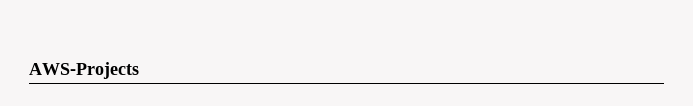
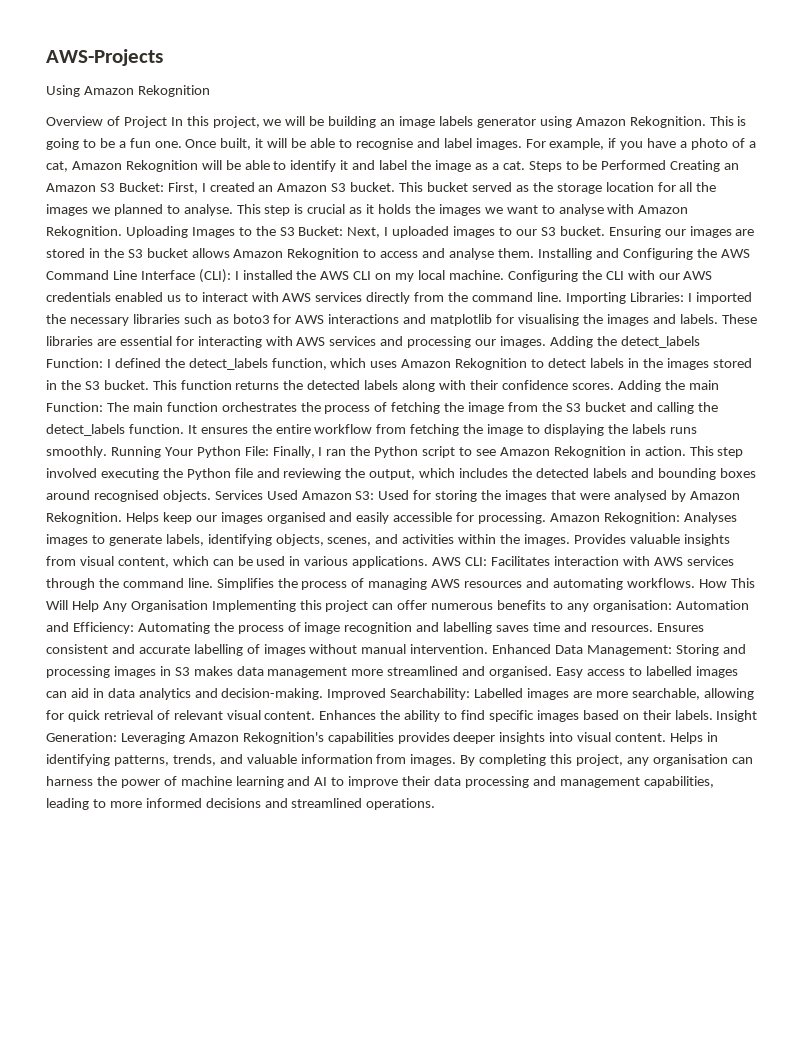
+ Using Amazon Rekognition
+ Overview of Project In this project, we will be building an image labels generator using Amazon Rekognition. This is going to be a fun one. Once built, it will be able to recognise and label images. For example, if you have a photo of a cat, Amazon Rekognition will be able to identify it and label the image as a cat. Steps to be Performed Creating an Amazon S3 Bucket: First, I created an Amazon S3 bucket. This bucket served as the storage location for all the images we planned to analyse. This step is crucial as it holds the images we want to analyse with Amazon Rekognition. Uploading Images to the S3 Bucket: Next, I uploaded images to our S3 bucket. Ensuring our images are stored in the S3 bucket allows Amazon Rekognition to access and analyse them. Installing and Configuring the AWS Command Line Interface (CLI): I installed the AWS CLI on my local machine. Configuring the CLI with our AWS credentials enabled us to interact with AWS services directly from the command line. Importing Libraries: I imported the necessary libraries such as boto3 for AWS interactions and matplotlib for visualising the images and labels. These libraries are essential for interacting with AWS services and processing our images. Adding the detect_labels Function: I defined the detect_labels function, which uses Amazon Rekognition to detect labels in the images stored in the S3 bucket. This function returns the detected labels along with their confidence scores. Adding the main Function: The main function orchestrates the process of fetching the image from the S3 bucket and calling the detect_labels function. It ensures the entire workflow from fetching the image to displaying the labels runs smoothly. Running Your Python File: Finally, I ran the Python script to see Amazon Rekognition in action. This step involved executing the Python file and reviewing the output, which includes the detected labels and bounding boxes around recognised objects. Services Used Amazon S3: Used for storing the images that were analysed by Amazon Rekognition. Helps keep our images organised and easily accessible for processing. Amazon Rekognition: Analyses images to generate labels, identifying objects, scenes, and activities within the images. Provides valuable insights from visual content, which can be used in various applications. AWS CLI: Facilitates interaction with AWS services through the command line. Simplifies the process of managing AWS resources and automating workflows. How This Will Help Any Organisation Implementing this project can offer numerous benefits to any organisation: Automation and Efficiency: Automating the process of image recognition and labelling saves time and resources. Ensures consistent and accurate labelling of images without manual intervention. Enhanced Data Management: Storing and processing images in S3 makes data management more streamlined and organised. Easy access to labelled images can aid in data analytics and decision-making. Improved Searchability: Labelled images are more searchable, allowing for quick retrieval of relevant visual content. Enhances the ability to find specific images based on their labels. Insight Generation: Leveraging Amazon Rekognition's capabilities provides deeper insights into visual content. Helps in identifying patterns, trends, and valuable information from images. By completing this project, any organisation can harness the power of machine learning and AI to improve their data processing and management capabilities, leading to more informed decisions and streamlined operations.

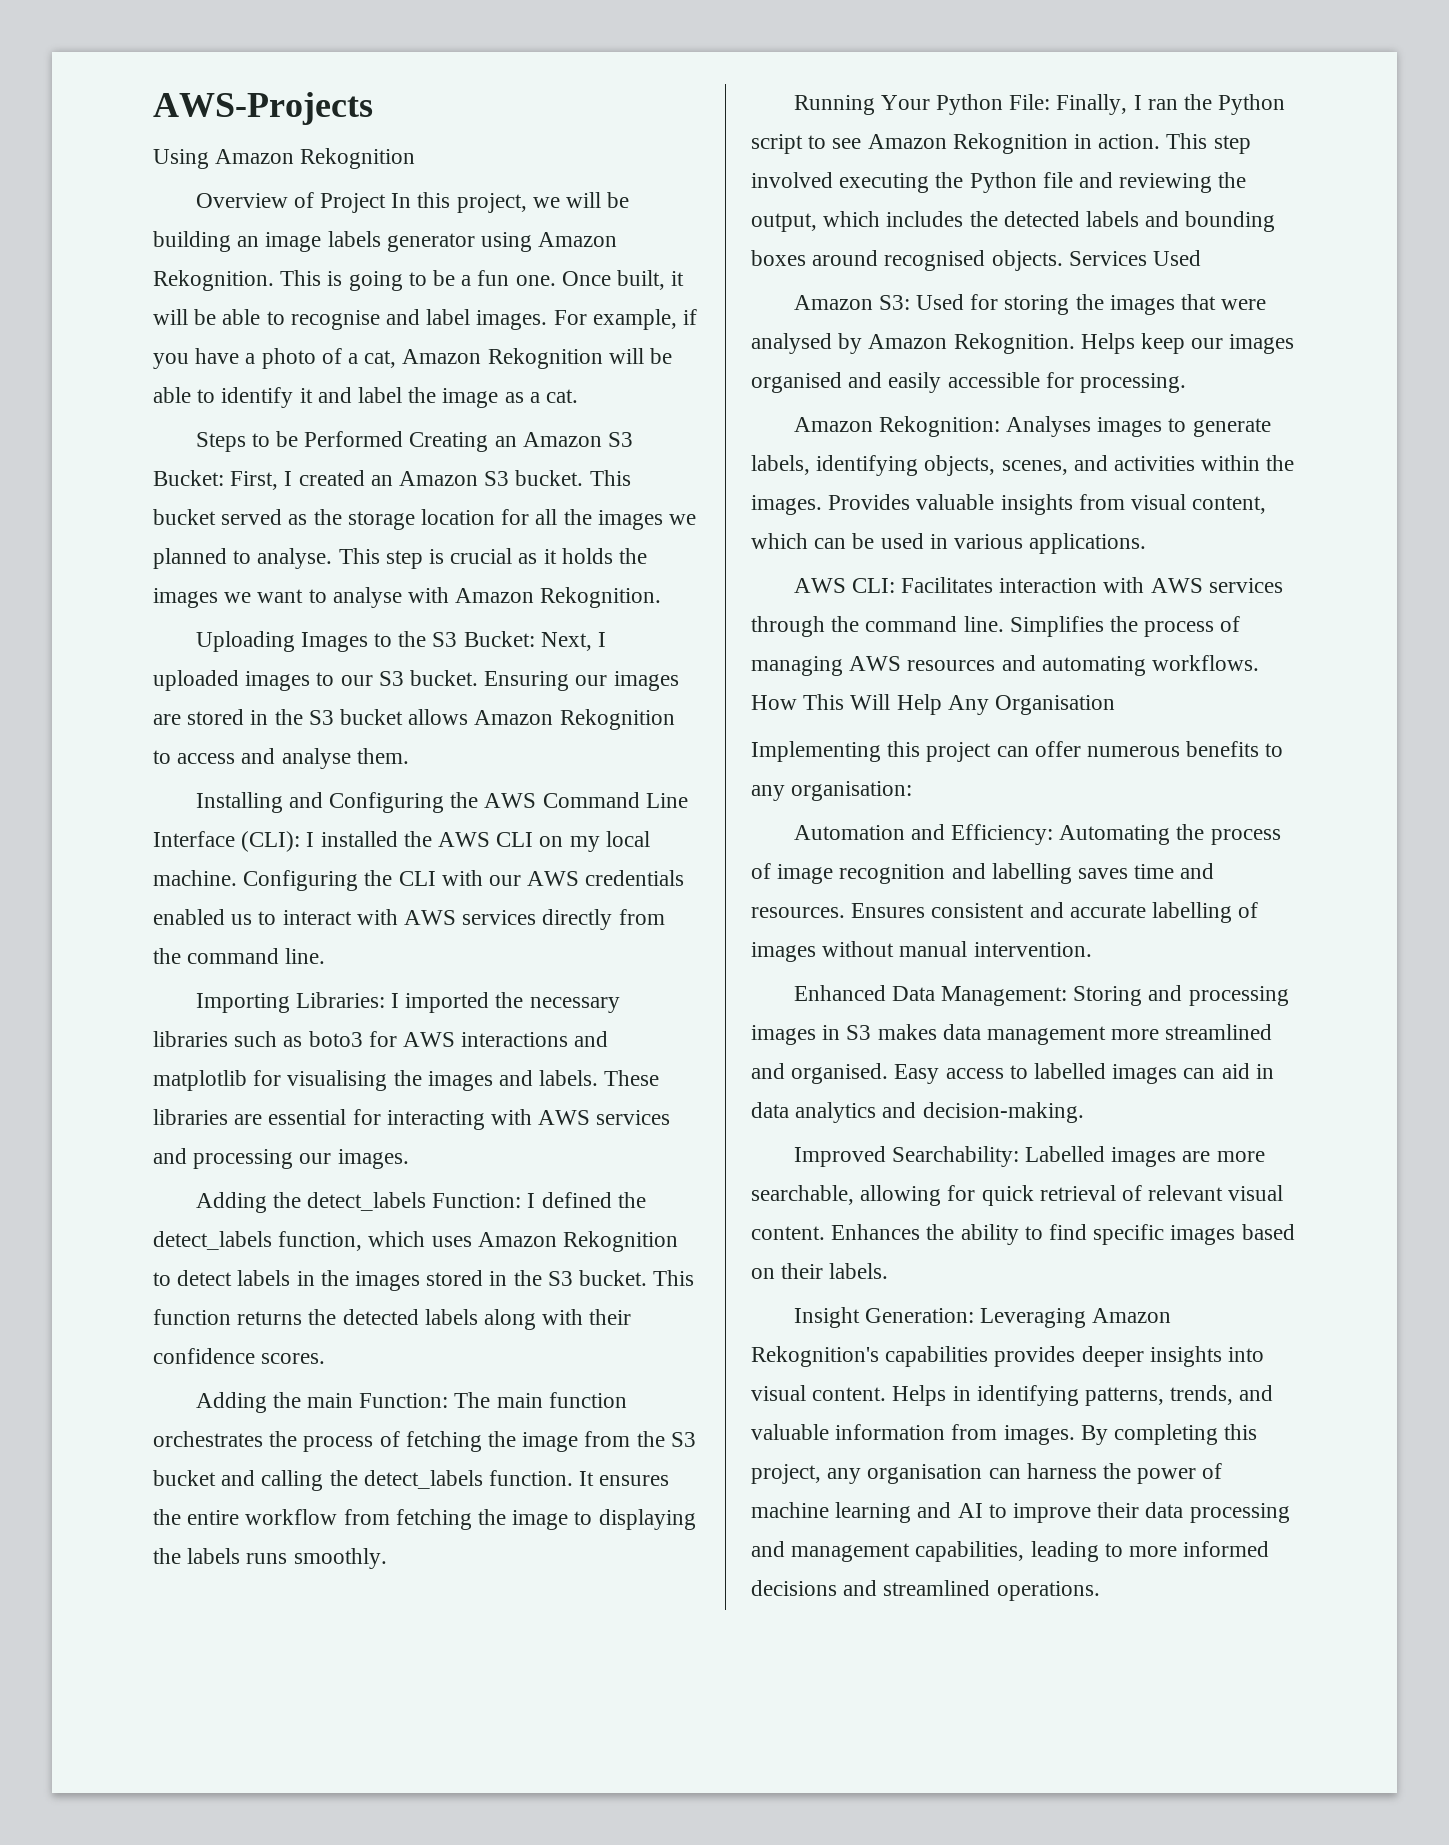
- For example, if you have a photo of a cat, Amazon Rekognition will be able to identify it and label the image as a cat. Steps to be Performed Creating an Amazon S3 Bucket: First, I created an Amazon S3 bucket.
+ For example, if you have a photo of a cat, Amazon Rekognition will be able to identify it and label the image as a cat.
+ Steps to be Performed Creating an Amazon S3 Bucket: First, I created an Amazon S3 bucket.
- This step is crucial as it holds the images we want to analyse with Amazon Rekognition. Uploading Images to the S3 Bucket: Next, I uploaded images to our S3 bucket.
+ This step is crucial as it holds the images we want to analyse with Amazon Rekognition.
+ Uploading Images to the S3 Bucket: Next, I uploaded images to our S3 bucket.
- Ensuring our images are stored in the S3 bucket allows Amazon Rekognition to access and analyse them. Installing and Configuring the AWS Command Line Interface (CLI): I installed the AWS CLI on my local machine.
+ Ensuring our images are stored in the S3 bucket allows Amazon Rekognition to access and analyse them.
+ Installing and Configuring the AWS Command Line Interface (CLI): I installed the AWS CLI on my local machine.
- Configuring the CLI with our AWS credentials enabled us to interact with AWS services directly from the command line. Importing Libraries: I imported the necessary libraries such as boto3 for AWS interactions and matplotlib for visualising the images and labels.
+ Configuring the CLI with our AWS credentials enabled us to interact with AWS services directly from the command line.
+ Importing Libraries: I imported the necessary libraries such as boto3 for AWS interactions and matplotlib for visualising the images and labels.
- These libraries are essential for interacting with AWS services and processing our images. Adding the detect_labels Function: I defined the detect_labels function, which uses Amazon Rekognition to detect labels in the images stored in the S3 bucket.
+ These libraries are essential for interacting with AWS services and processing our images.
+ Adding the detect_labels Function: I defined the detect_labels function, which uses Amazon Rekognition to detect labels in the images stored in the S3 bucket.
- This function returns the detected labels along with their confidence scores. Adding the main Function: The main function orchestrates the process of fetching the image from the S3 bucket and calling the detect_labels function.
+ This function returns the detected labels along with their confidence scores.
+ Adding the main Function: The main function orchestrates the process of fetching the image from the S3 bucket and calling the detect_labels function.
- It ensures the entire workflow from fetching the image to displaying the labels runs smoothly. Running Your Python File: Finally, I ran the Python script to see Amazon Rekognition in action.
+ It ensures the entire workflow from fetching the image to displaying the labels runs smoothly.
+ Running Your Python File: Finally, I ran the Python script to see Amazon Rekognition in action.
- Services Used Amazon S3: Used for storing the images that were analysed by Amazon Rekognition.
+ Services Used
+ Amazon S3: Used for storing the images that were analysed by Amazon Rekognition.
- Helps keep our images organised and easily accessible for processing. Amazon Rekognition: Analyses images to generate labels, identifying objects, scenes, and activities within the images.
+ Helps keep our images organised and easily accessible for processing.
+ Amazon Rekognition: Analyses images to generate labels, identifying objects, scenes, and activities within the images.
- Provides valuable insights from visual content, which can be used in various applications. AWS CLI: Facilitates interaction with AWS services through the command line.
+ Provides valuable insights from visual content, which can be used in various applications.
+ AWS CLI: Facilitates interaction with AWS services through the command line.
- How This Will Help Any Organisation Implementing this project can offer numerous benefits to any organisation: Automation and Efficiency: Automating the process of image recognition and labelling saves time and resources.
+ How This Will Help Any Organisation
+ Implementing this project can offer numerous benefits to any organisation:
+ Automation and Efficiency: Automating the process of image recognition and labelling saves time and resources.
- Ensures consistent and accurate labelling of images without manual intervention. Enhanced Data Management: Storing and processing images in S3 makes data management more streamlined and organised.
+ Ensures consistent and accurate labelling of images without manual intervention.
+ Enhanced Data Management: Storing and processing images in S3 makes data management more streamlined and organised.
- Easy access to labelled images can aid in data analytics and decision-making. Improved Searchability: Labelled images are more searchable, allowing for quick retrieval of relevant visual content.
+ Easy access to labelled images can aid in data analytics and decision-making.
+ Improved Searchability: Labelled images are more searchable, allowing for quick retrieval of relevant visual content.
- Enhances the ability to find specific images based on their labels. Insight Generation: Leveraging Amazon Rekognition's capabilities provides deeper insights into visual content.
+ Enhances the ability to find specific images based on their labels.
+ Insight Generation: Leveraging Amazon Rekognition's capabilities provides deeper insights into visual content.

